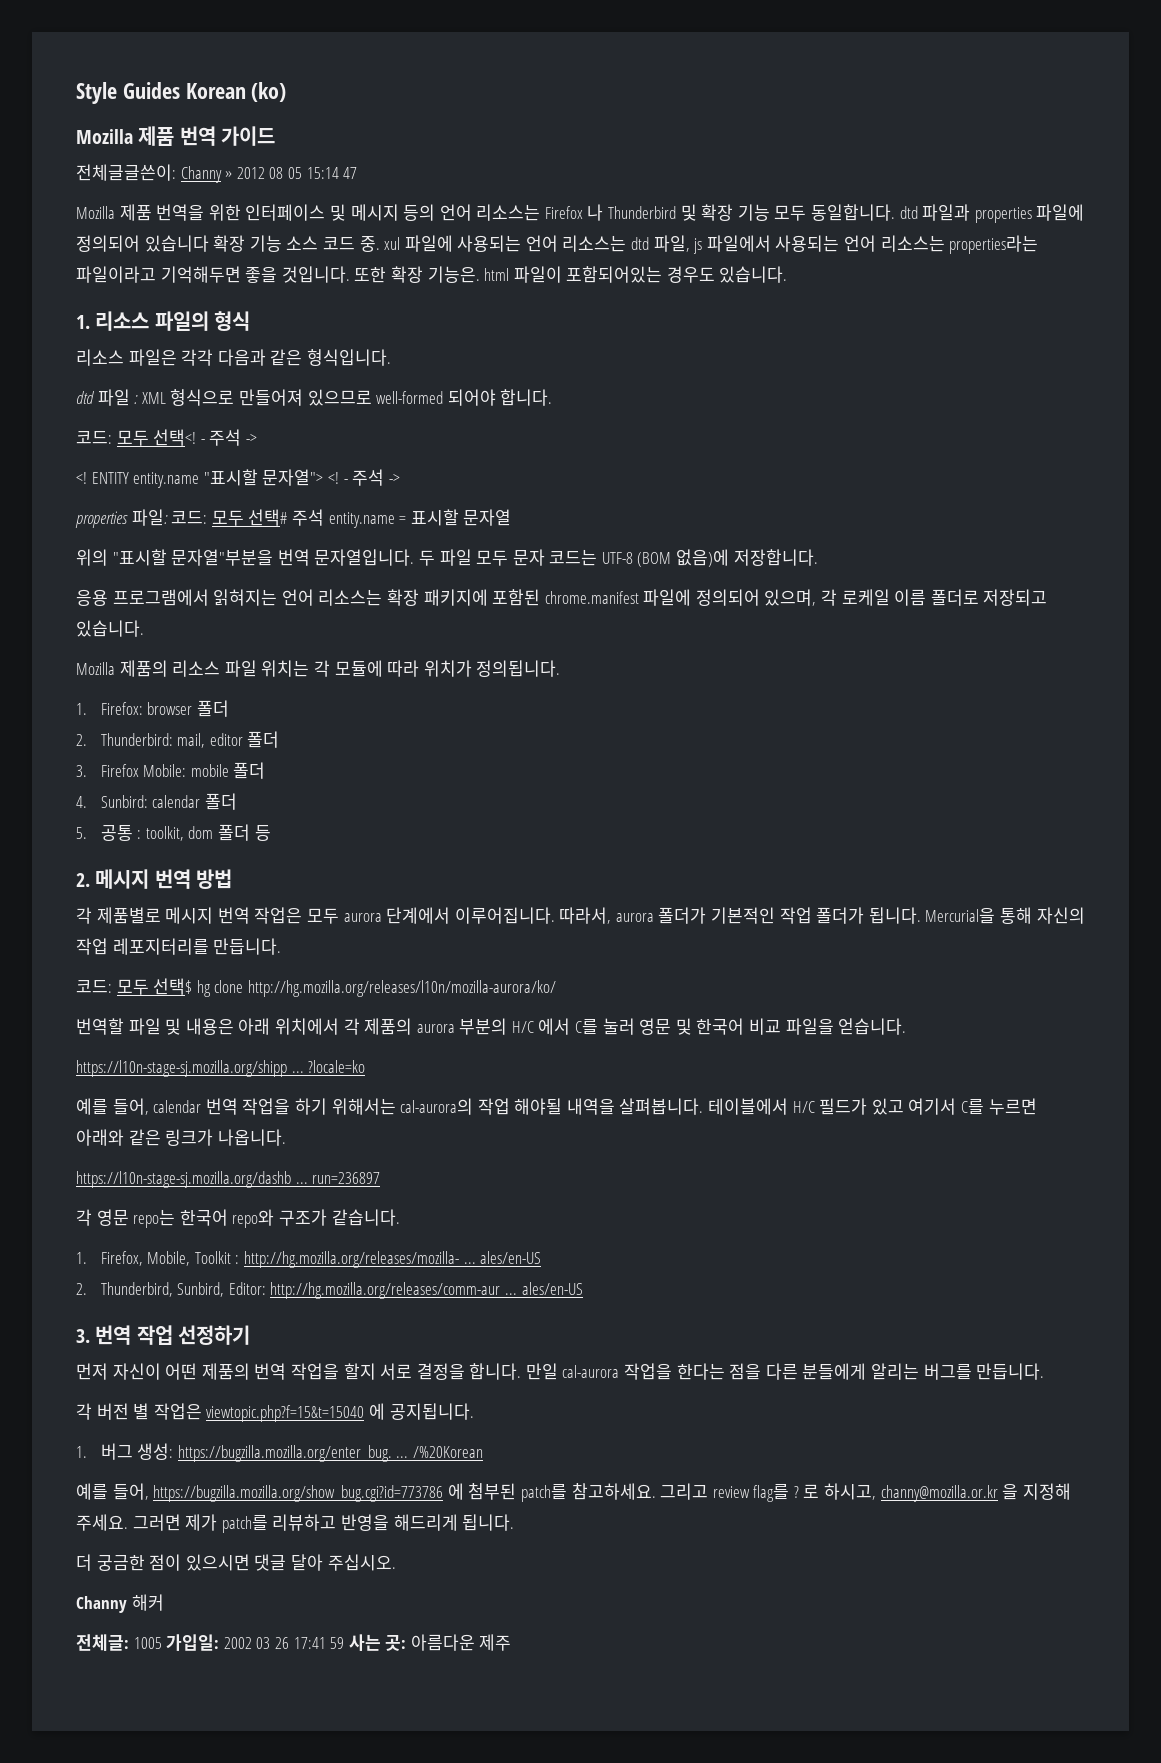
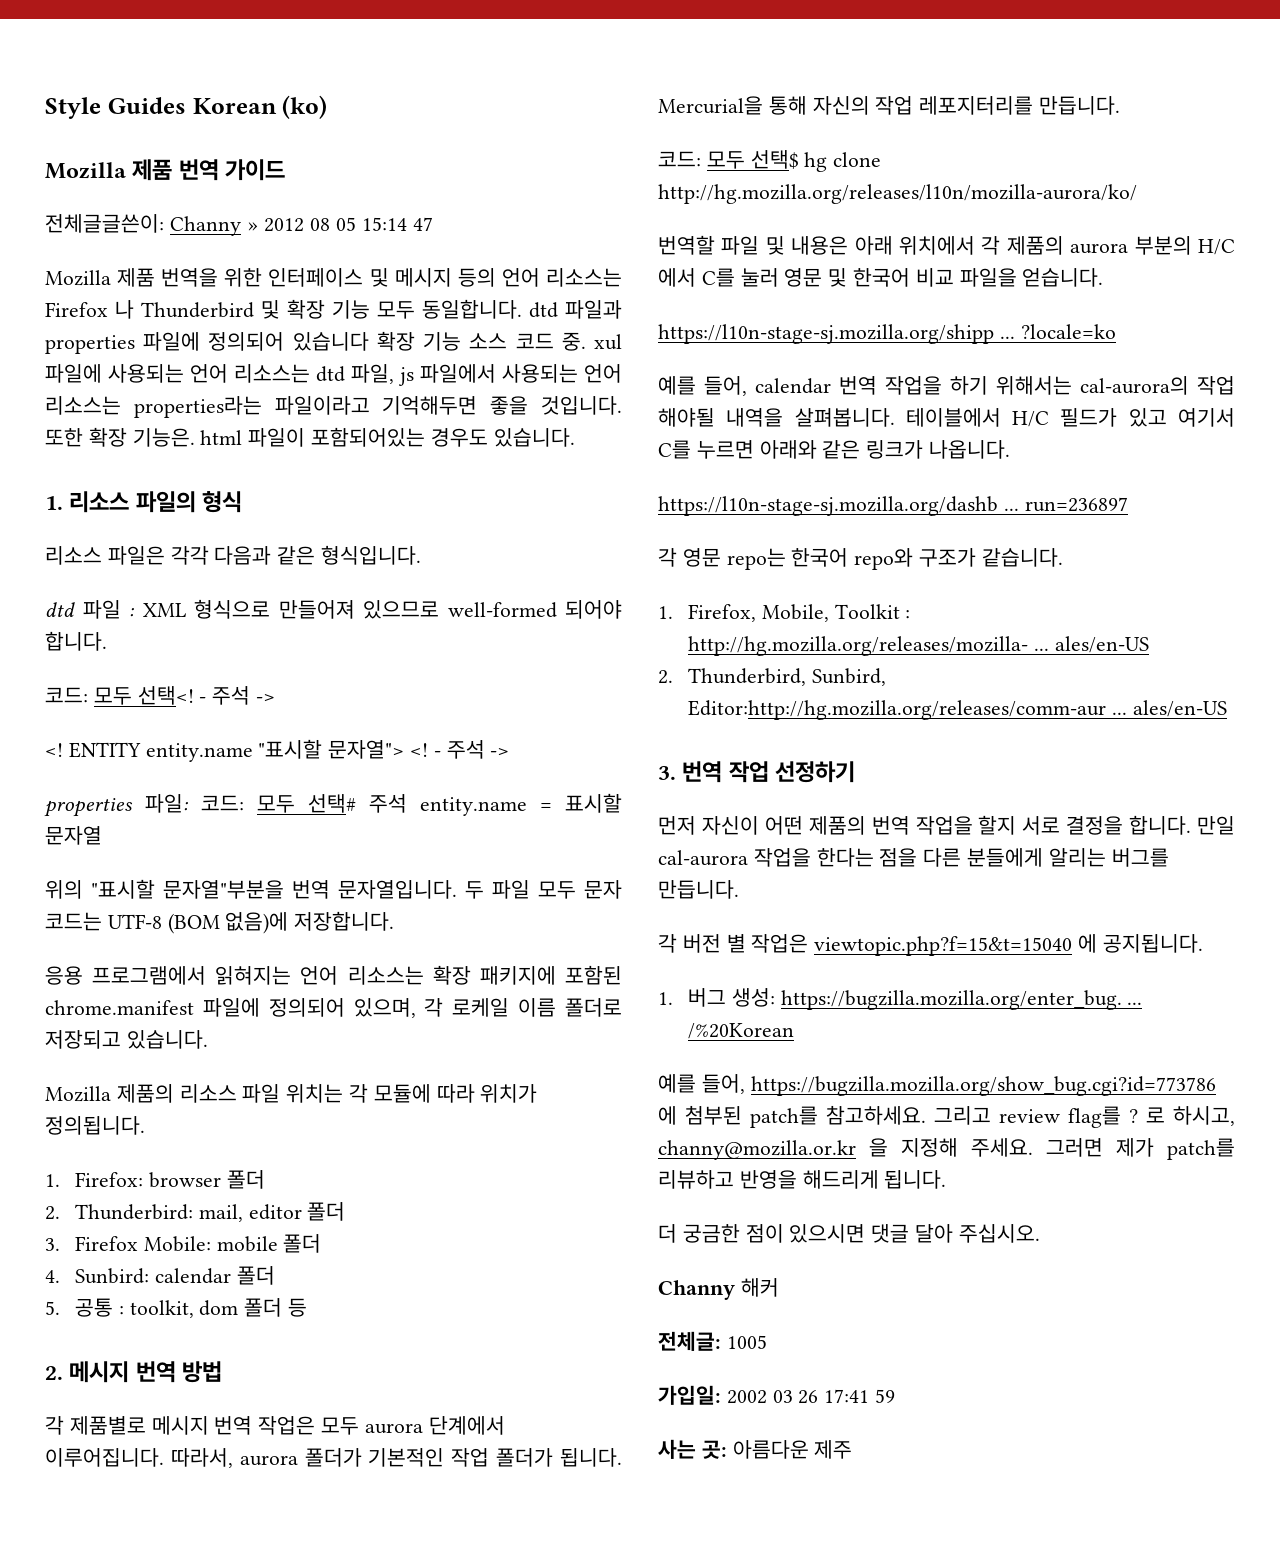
- 2. Thunderbird, Sunbird, Editor: http://hg.mozilla.org/releases/comm-aur ... ales/en-US
+ 2. Thunderbird, Sunbird, Editor:http://hg.mozilla.org/releases/comm-aur ... ales/en-US
- 전체글: 1005 가입일: 2002 03 26 17:41 59 사는 곳: 아름다운 제주
+ 전체글: 1005
+ 가입일: 2002 03 26 17:41 59
+ 사는 곳: 아름다운 제주

